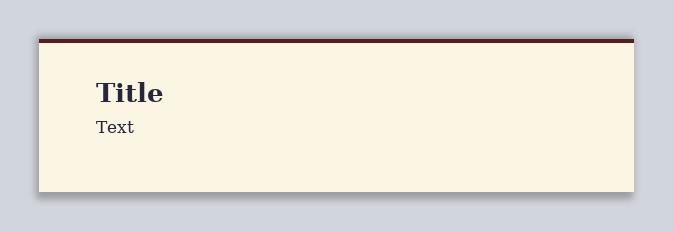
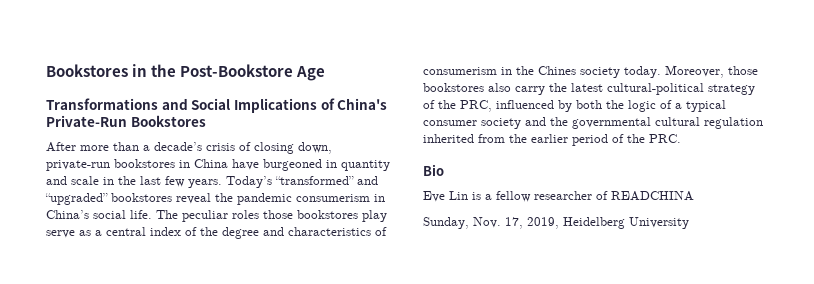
- Title
- Text
+ Bookstores in the Post-Bookstore Age
+ Transformations and Social Implications of China's Private-Run Bookstores
+ After more than a decade’s crisis of closing down, private-run bookstores in China have burgeoned in quantity and scale in the last few years. Today’s “transformed” and “upgraded” bookstores reveal the pandemic consumerism in China’s social life. The peculiar roles those bookstores play serve as a central index of the degree and characteristics of consumerism in the Chines society today. Moreover, those bookstores also carry the latest cultural-political strategy of the PRC, influenced by both the logic of a typical consumer society and the governmental cultural regulation inherited from the earlier period of the PRC.
+ Bio
+ Eve Lin is a fellow researcher of READCHINA
+ Sunday, Nov. 17, 2019, Heidelberg University

